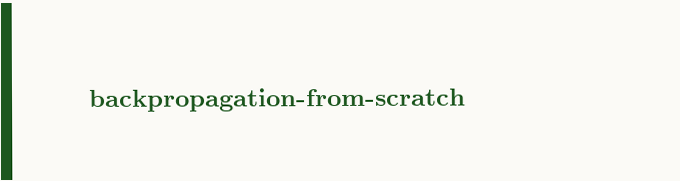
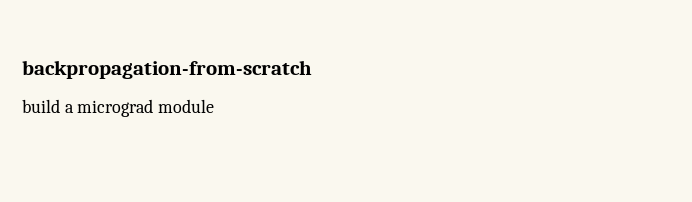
+ build a micrograd module

